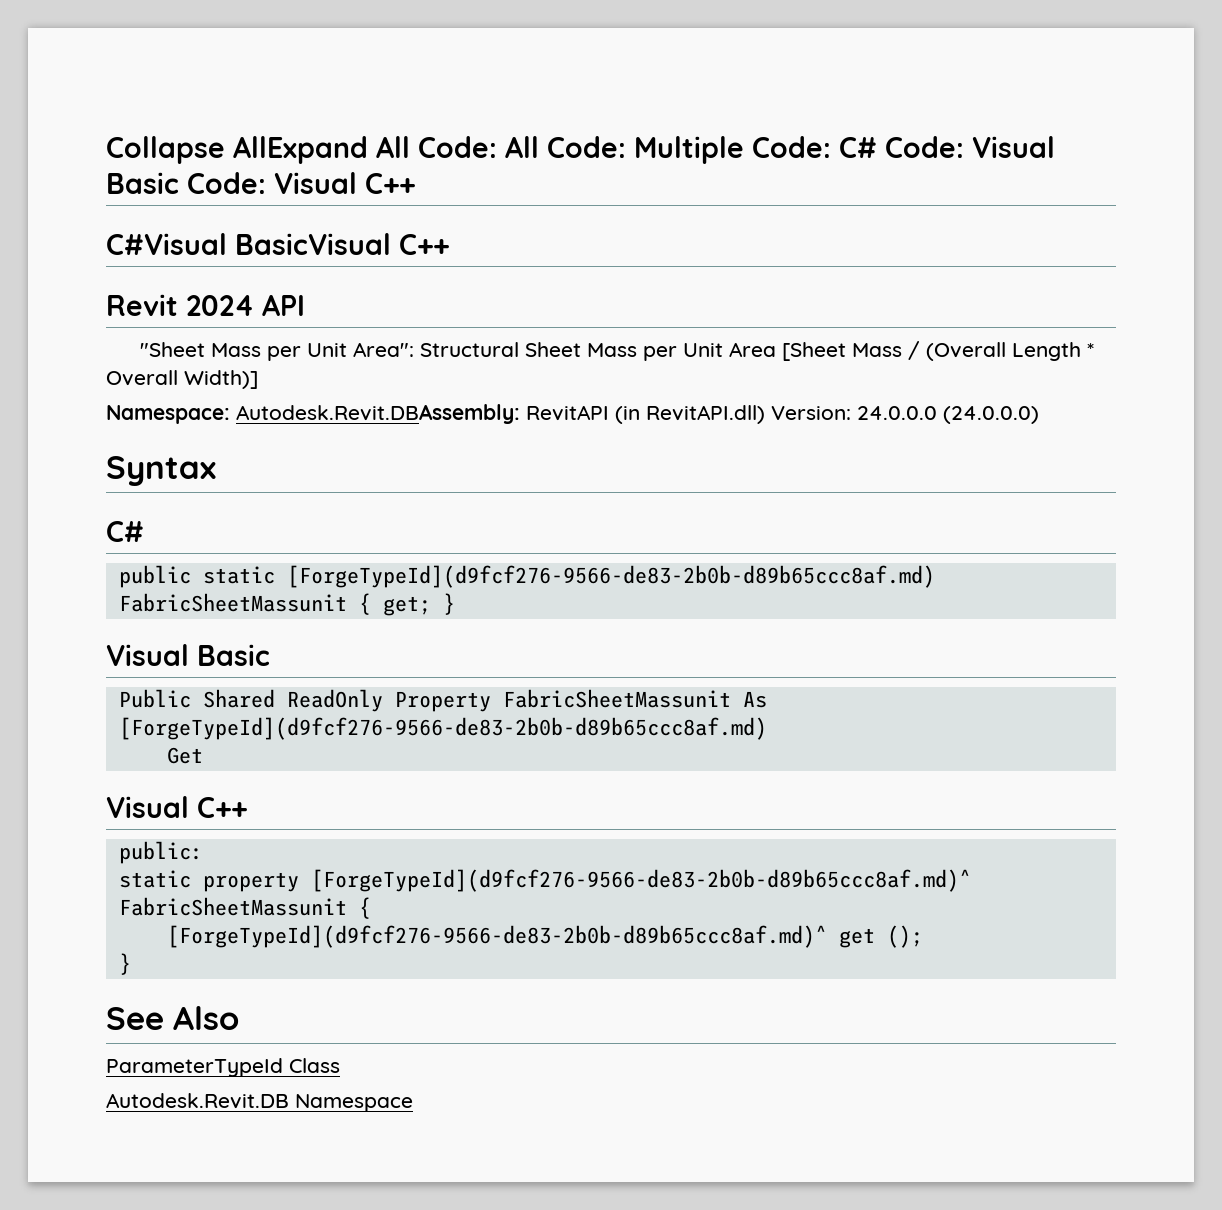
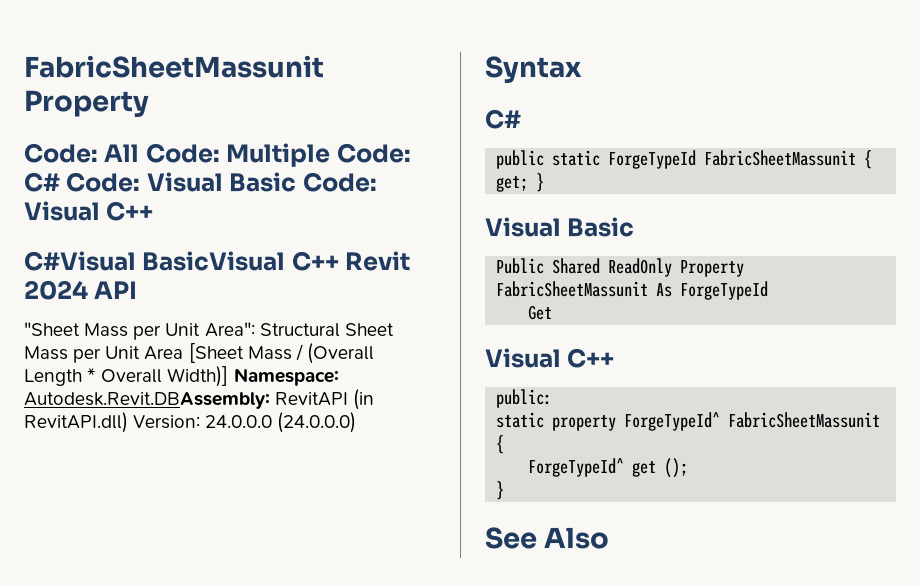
- Collapse AllExpand All Code: All Code: Multiple Code: C# Code: Visual Basic Code: Visual C++
+ FabricSheetMassunit Property
+ Code: All Code: Multiple Code: C# Code: Visual Basic Code: Visual C++
- C#Visual BasicVisual C++
- Revit 2024 API
+ C#Visual BasicVisual C++ Revit 2024 API
- "Sheet Mass per Unit Area": Structural Sheet Mass per Unit Area [Sheet Mass / (Overall Length * Overall Width)]
- Namespace: Autodesk.Revit.DBAssembly: RevitAPI (in RevitAPI.dll) Version: 24.0.0.0 (24.0.0.0)
+ "Sheet Mass per Unit Area": Structural Sheet Mass per Unit Area [Sheet Mass / (Overall Length * Overall Width)] Namespace: Autodesk.Revit.DBAssembly: RevitAPI (in RevitAPI.dll) Version: 24.0.0.0 (24.0.0.0)
- public static [ForgeTypeId](d9fcf276-9566-de83-2b0b-d89b65ccc8af.md) FabricSheetMassunit { get; }
+ public static ForgeTypeId FabricSheetMassunit { get; }
- Public Shared ReadOnly Property FabricSheetMassunit As [ForgeTypeId](d9fcf276-9566-de83-2b0b-d89b65ccc8af.md)
+ Public Shared ReadOnly Property FabricSheetMassunit As ForgeTypeId
- static property [ForgeTypeId](d9fcf276-9566-de83-2b0b-d89b65ccc8af.md)^ FabricSheetMassunit {
+ static property ForgeTypeId^ FabricSheetMassunit {
- [ForgeTypeId](d9fcf276-9566-de83-2b0b-d89b65ccc8af.md)^ get ();
+ ForgeTypeId^ get ();
- ParameterTypeId Class
- Autodesk.Revit.DB Namespace

